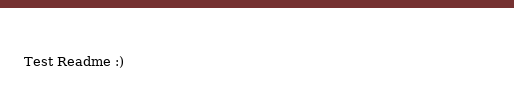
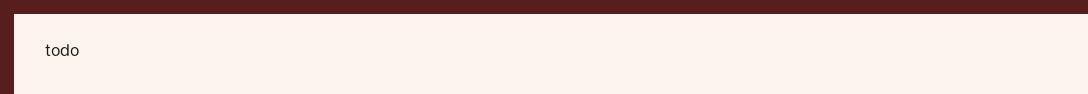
- Test Readme :)
+ todo

